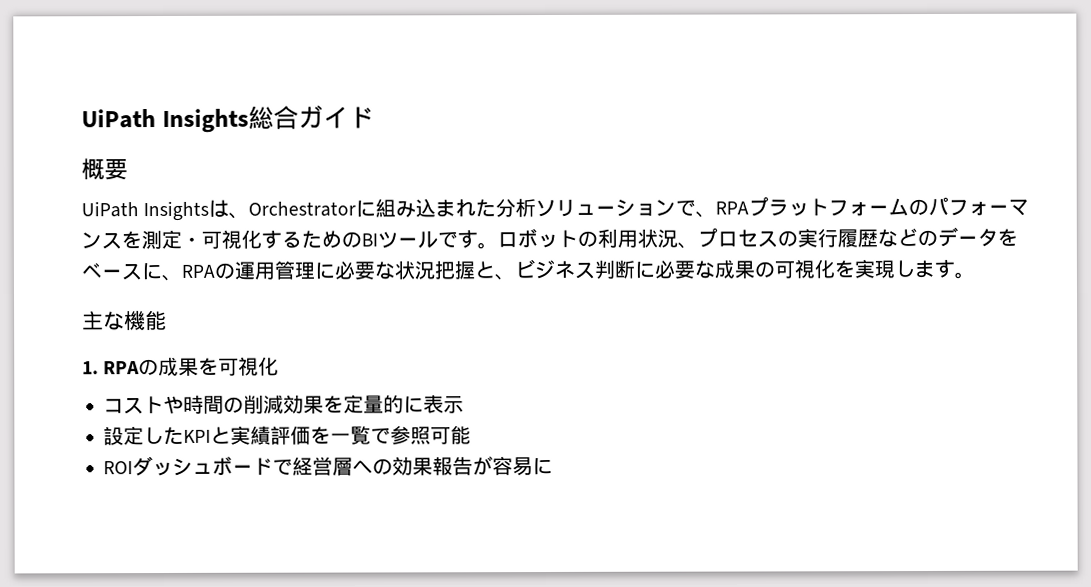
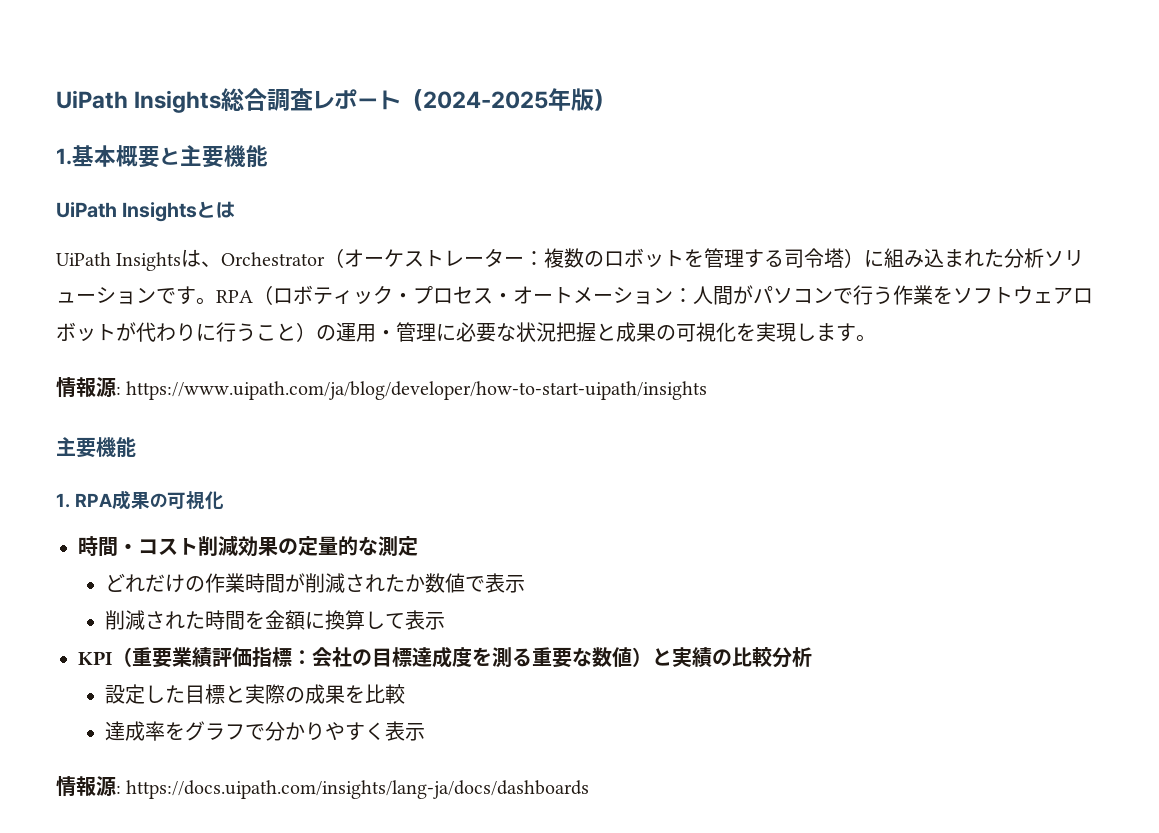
- UiPath Insights総合ガイド
- 概要
- UiPath Insightsは、Orchestratorに組み込まれた分析ソリューションで、RPAプラットフォームのパフォーマンスを測定・可視化するためのBIツールです。ロボットの利用状況、プロセスの実行履歴などのデータをベースに、RPAの運用管理に必要な状況把握と、ビジネス判断に必要な成果の可視化を実現します。
+ UiPath Insights総合調査レポート（2024-2025年版）
+ 1.基本概要と主要機能
+ UiPath Insightsとは
+ UiPath Insightsは、Orchestrator（オーケストレーター：複数のロボットを管理する司令塔）に組み込まれた分析ソリューションです。RPA（ロボティック・プロセス・オートメーション：人間がパソコンで行う作業をソフトウェアロボットが代わりに行うこと）の運用・管理に必要な状況把握と成果の可視化を実現します。
- 主な機能
+ 情報源: https://www.uipath.com/ja/blog/developer/how-to-start-uipath/insights
+ 主要機能
- 1. RPAの成果を可視化
+ 1. RPA成果の可視化
- コストや時間の削減効果を定量的に表示
- 設定したKPIと実績評価を一覧で参照可能
- ROIダッシュボードで経営層への効果報告が容易に
+ 時間・コスト削減効果の定量的な測定
+ どれだけの作業時間が削減されたか数値で表示
+ 削減された時間を金額に換算して表示
+ KPI（重要業績評価指標：会社の目標達成度を測る重要な数値）と実績の比較分析
+ 設定した目標と実際の成果を比較
+ 達成率をグラフで分かりやすく表示
+ 情報源: https://docs.uipath.com/insights/lang-ja/docs/dashboards

